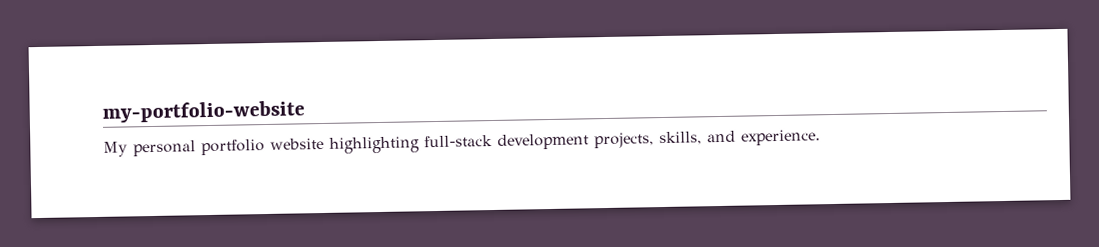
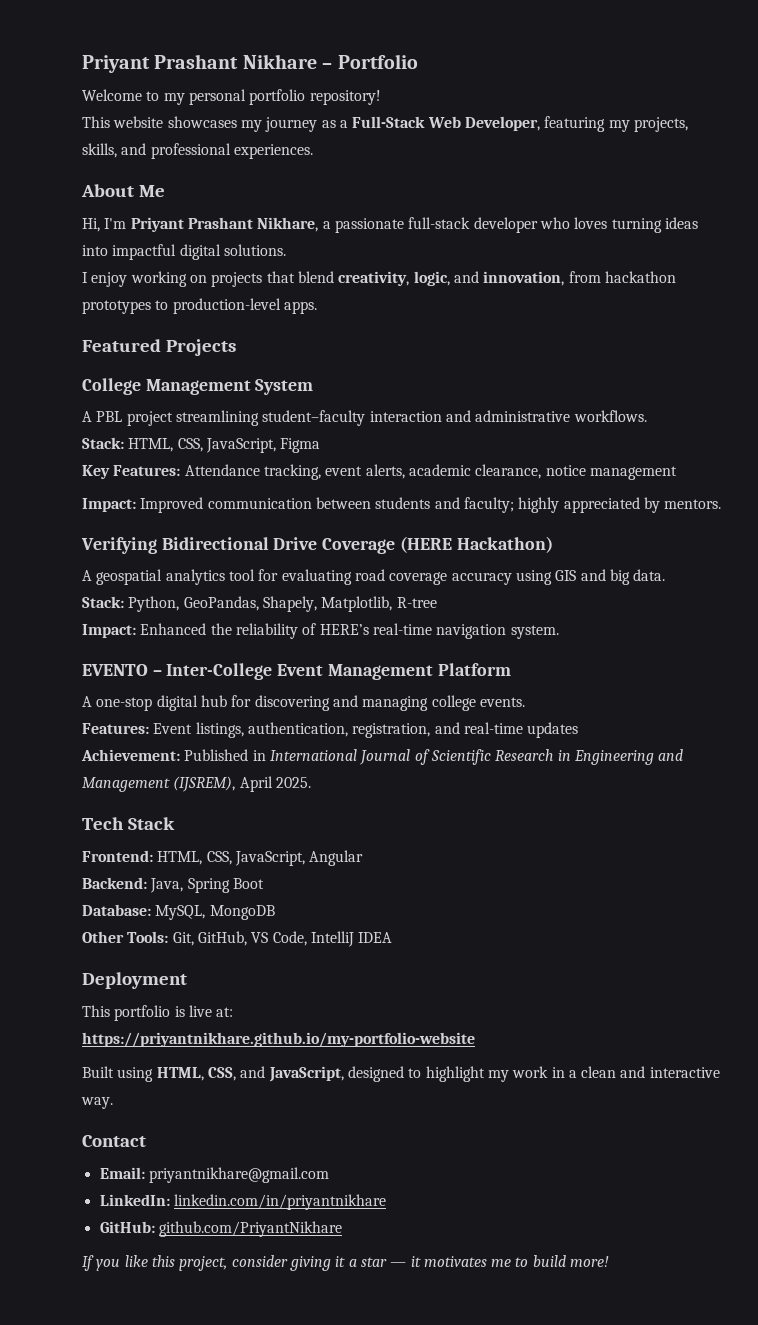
- my-portfolio-website
- My personal portfolio website highlighting full-stack development projects, skills, and experience.
+ Priyant Prashant Nikhare – Portfolio
+ Welcome to my personal portfolio repository!
+ This website showcases my journey as a Full-Stack Web Developer, featuring my projects, skills, and professional experiences.
+ About Me
+ Hi, I'm Priyant Prashant Nikhare, a passionate full-stack developer who loves turning ideas into impactful digital solutions.
+ I enjoy working on projects that blend creativity, logic, and innovation, from hackathon prototypes to production-level apps.
+ Featured Projects
+ College Management System
+ A PBL project streamlining student–faculty interaction and administrative workflows.
+ Stack: HTML, CSS, JavaScript, Figma
+ Key Features: Attendance tracking, event alerts, academic clearance, notice management
+ Impact: Improved communication between students and faculty; highly appreciated by mentors.
+ Verifying Bidirectional Drive Coverage (HERE Hackathon)
+ A geospatial analytics tool for evaluating road coverage accuracy using GIS and big data.
+ Stack: Python, GeoPandas, Shapely, Matplotlib, R-tree
+ Impact: Enhanced the reliability of HERE’s real-time navigation system.
+ EVENTO – Inter-College Event Management Platform
+ A one-stop digital hub for discovering and managing college events.
+ Features: Event listings, authentication, registration, and real-time updates
+ Achievement: Published in International Journal of Scientific Research in Engineering and Management (IJSREM), April 2025.
+ Tech Stack
+ Frontend: HTML, CSS, JavaScript, Angular
+ Backend: Java, Spring Boot
+ Database: MySQL, MongoDB
+ Other Tools: Git, GitHub, VS Code, IntelliJ IDEA
+ Deployment
+ This portfolio is live at:
+ https://priyantnikhare.github.io/my-portfolio-website
+ Built using HTML, CSS, and JavaScript, designed to highlight my work in a clean and interactive way.
+ Contact
+ Email: priyantnikhare@gmail.com
+ LinkedIn: linkedin.com/in/priyantnikhare
+ GitHub: github.com/PriyantNikhare
+ If you like this project, consider giving it a star — it motivates me to build more!

